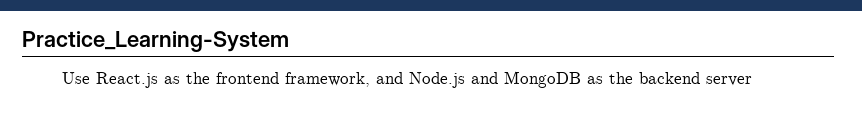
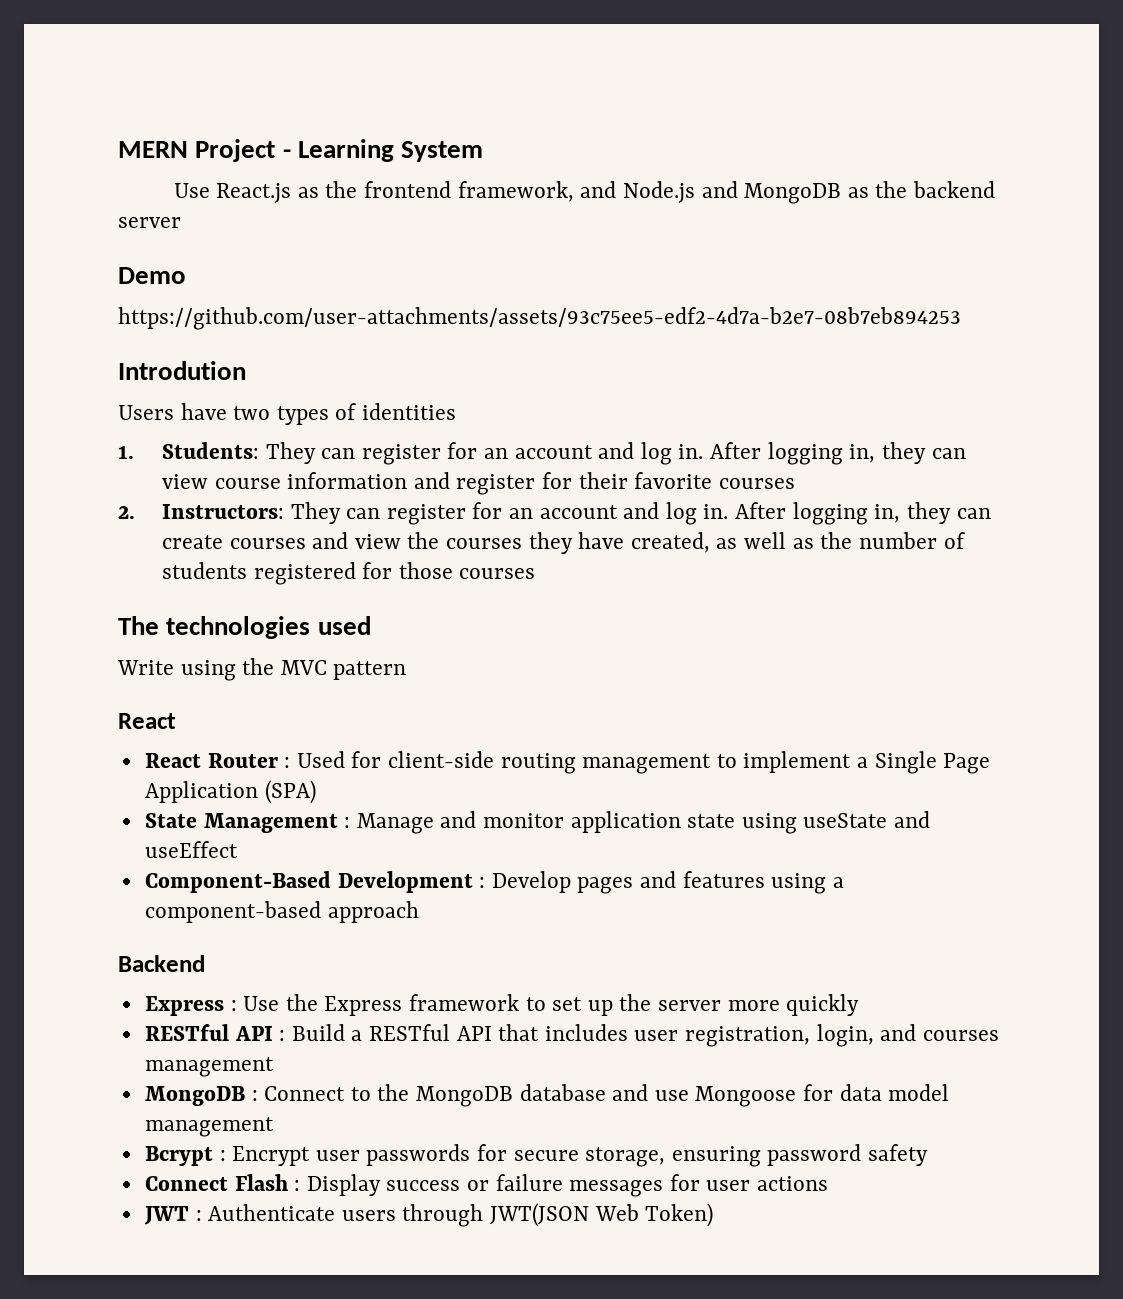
- Practice_Learning-System
+ MERN Project - Learning System
+ Demo
+ https://github.com/user-attachments/assets/93c75ee5-edf2-4d7a-b2e7-08b7eb894253
+ Introdution
+ Users have two types of identities
+ 1. Students: They can register for an account and log in. After logging in, they can view course information and register for their favorite courses
+ 2. Instructors: They can register for an account and log in. After logging in, they can create courses and view the courses they have created, as well as the number of students registered for those courses
+ The technologies used
+ Write using the MVC pattern
+ React
+ React Router : Used for client-side routing management to implement a Single Page Application (SPA)
+ State Management : Manage and monitor application state using useState and useEffect
+ Component-Based Development : Develop pages and features using a component-based approach
+ Backend
+ Express : Use the Express framework to set up the server more quickly
+ RESTful API : Build a RESTful API that includes user registration, login, and courses management
+ MongoDB : Connect to the MongoDB database and use Mongoose for data model management
+ Bcrypt : Encrypt user passwords for secure storage, ensuring password safety
+ Connect Flash : Display success or failure messages for user actions
+ JWT : Authenticate users through JWT(JSON Web Token)

